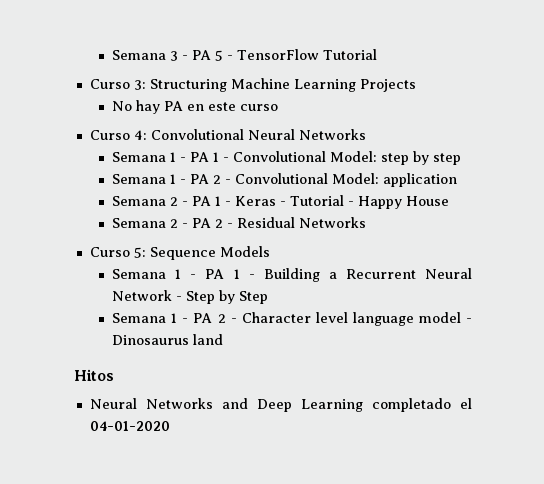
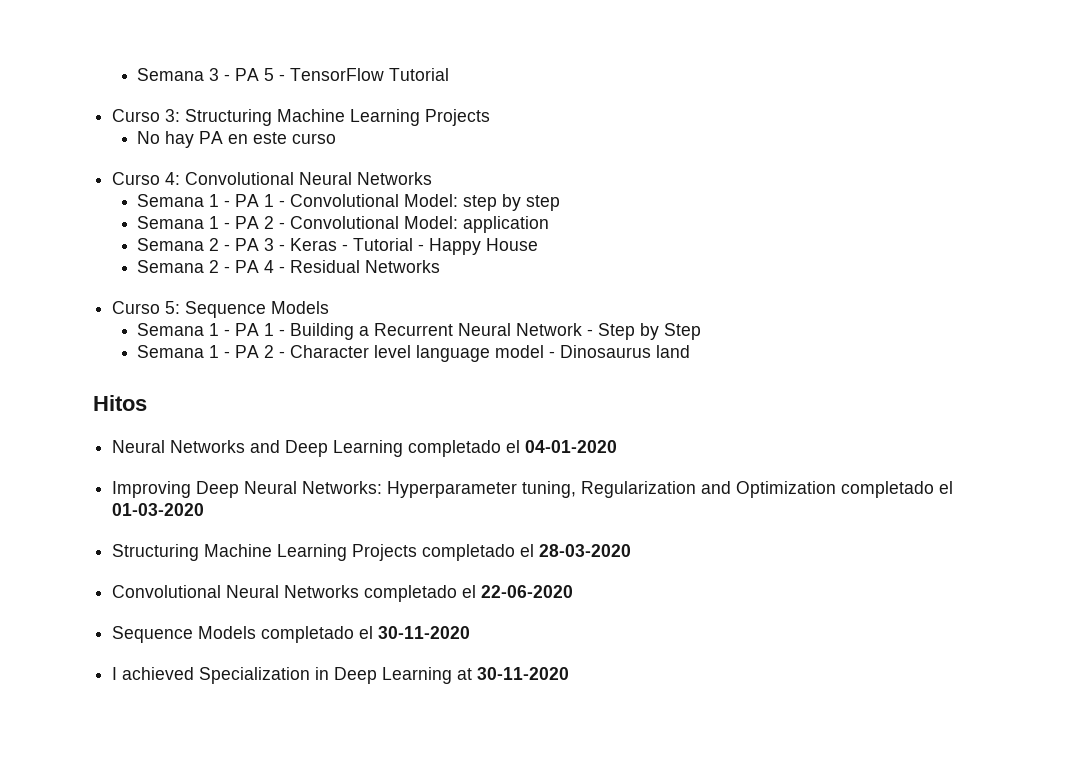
- Semana 2 - PA 1 - Keras - Tutorial - Happy House
+ Semana 2 - PA 3 - Keras - Tutorial - Happy House
- Semana 2 - PA 2 - Residual Networks
+ Semana 2 - PA 4 - Residual Networks
+ Improving Deep Neural Networks: Hyperparameter tuning, Regularization and Optimization completado el 01-03-2020
+ Structuring Machine Learning Projects completado el 28-03-2020
+ Convolutional Neural Networks completado el 22-06-2020
+ Sequence Models completado el 30-11-2020
+ I achieved Specialization in Deep Learning at 30-11-2020

